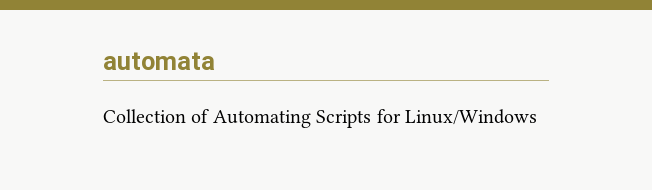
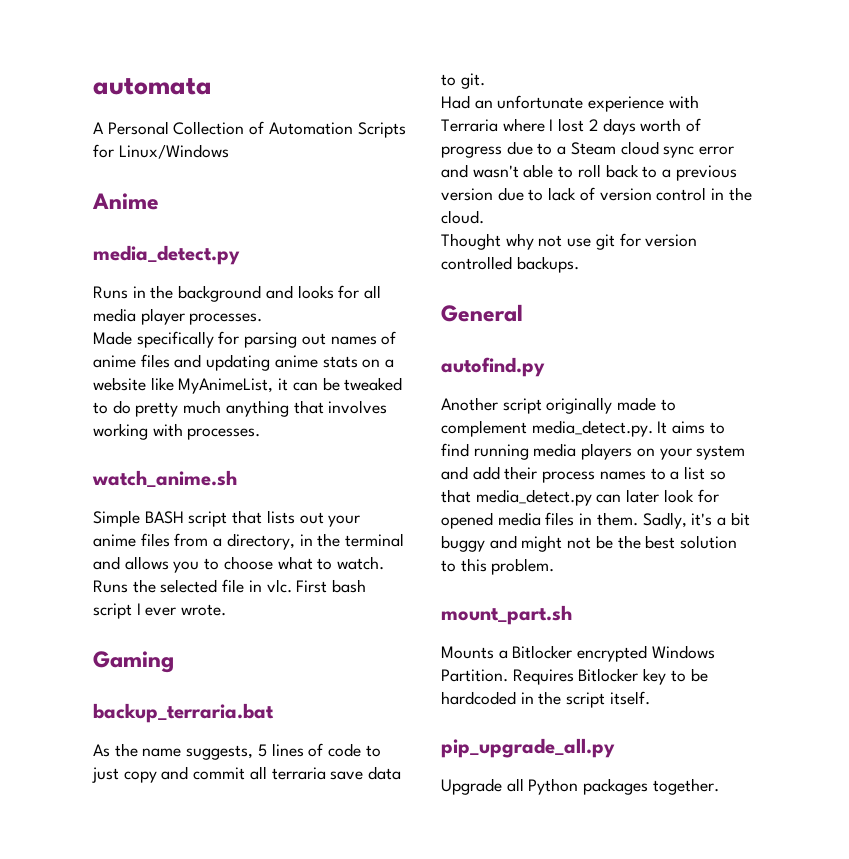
- Collection of Automating Scripts for Linux/Windows
+ A Personal Collection of Automation Scripts for Linux/Windows
+ Anime
+ media_detect.py
+ Runs in the background and looks for all media player processes.
+ Made specifically for parsing out names of anime files and updating anime stats on a website like MyAnimeList, it can be tweaked to do pretty much anything that involves working with processes.
+ watch_anime.sh
+ Simple BASH script that lists out your anime files from a directory, in the terminal and allows you to choose what to watch. Runs the selected file in vlc. First bash script I ever wrote.
+ Gaming
+ backup_terraria.bat
+ As the name suggests, 5 lines of code to just copy and commit all terraria save data to git.
+ Had an unfortunate experience with Terraria where I lost 2 days worth of progress due to a Steam cloud sync error and wasn't able to roll back to a previous version due to lack of version control in the cloud.
+ Thought why not use git for version controlled backups.
+ General
+ autofind.py
+ Another script originally made to complement media_detect.py. It aims to find running media players on your system and add their process names to a list so that media_detect.py can later look for opened media files in them. Sadly, it's a bit buggy and might not be the best solution to this problem.
+ mount_part.sh
+ Mounts a Bitlocker encrypted Windows Partition. Requires Bitlocker key to be hardcoded in the script itself.
+ pip_upgrade_all.py
+ Upgrade all Python packages together.

